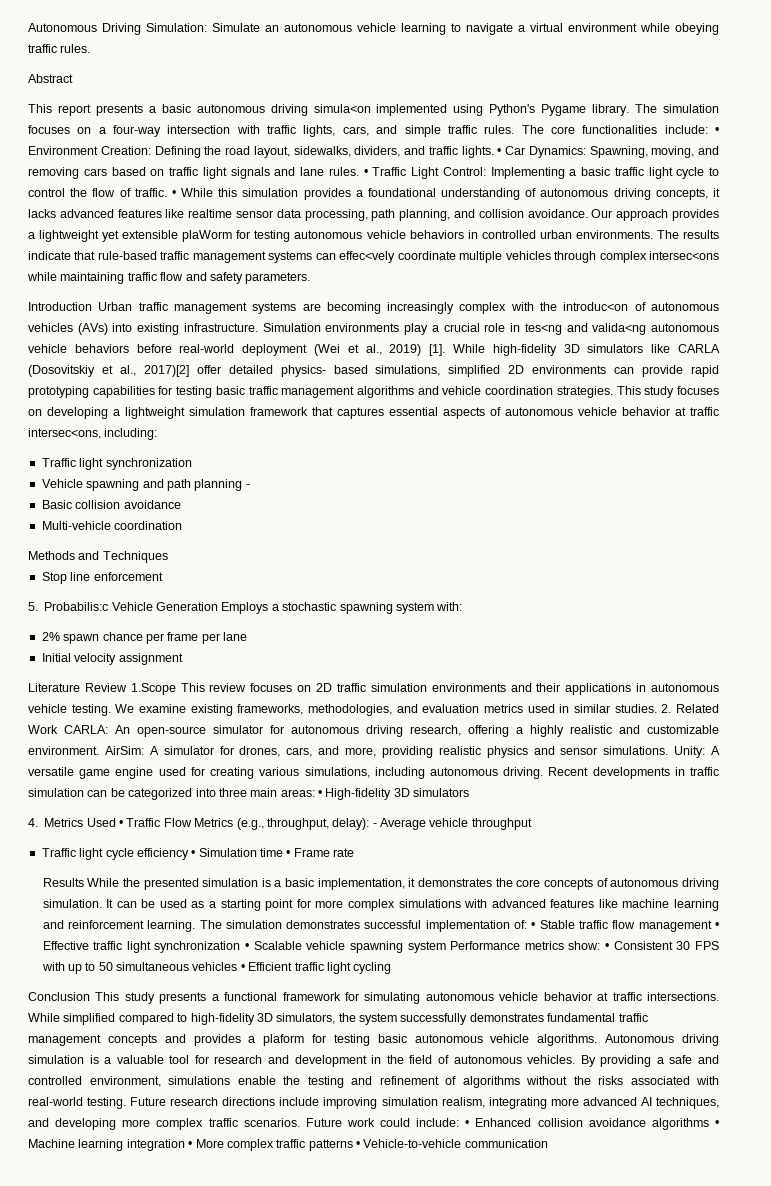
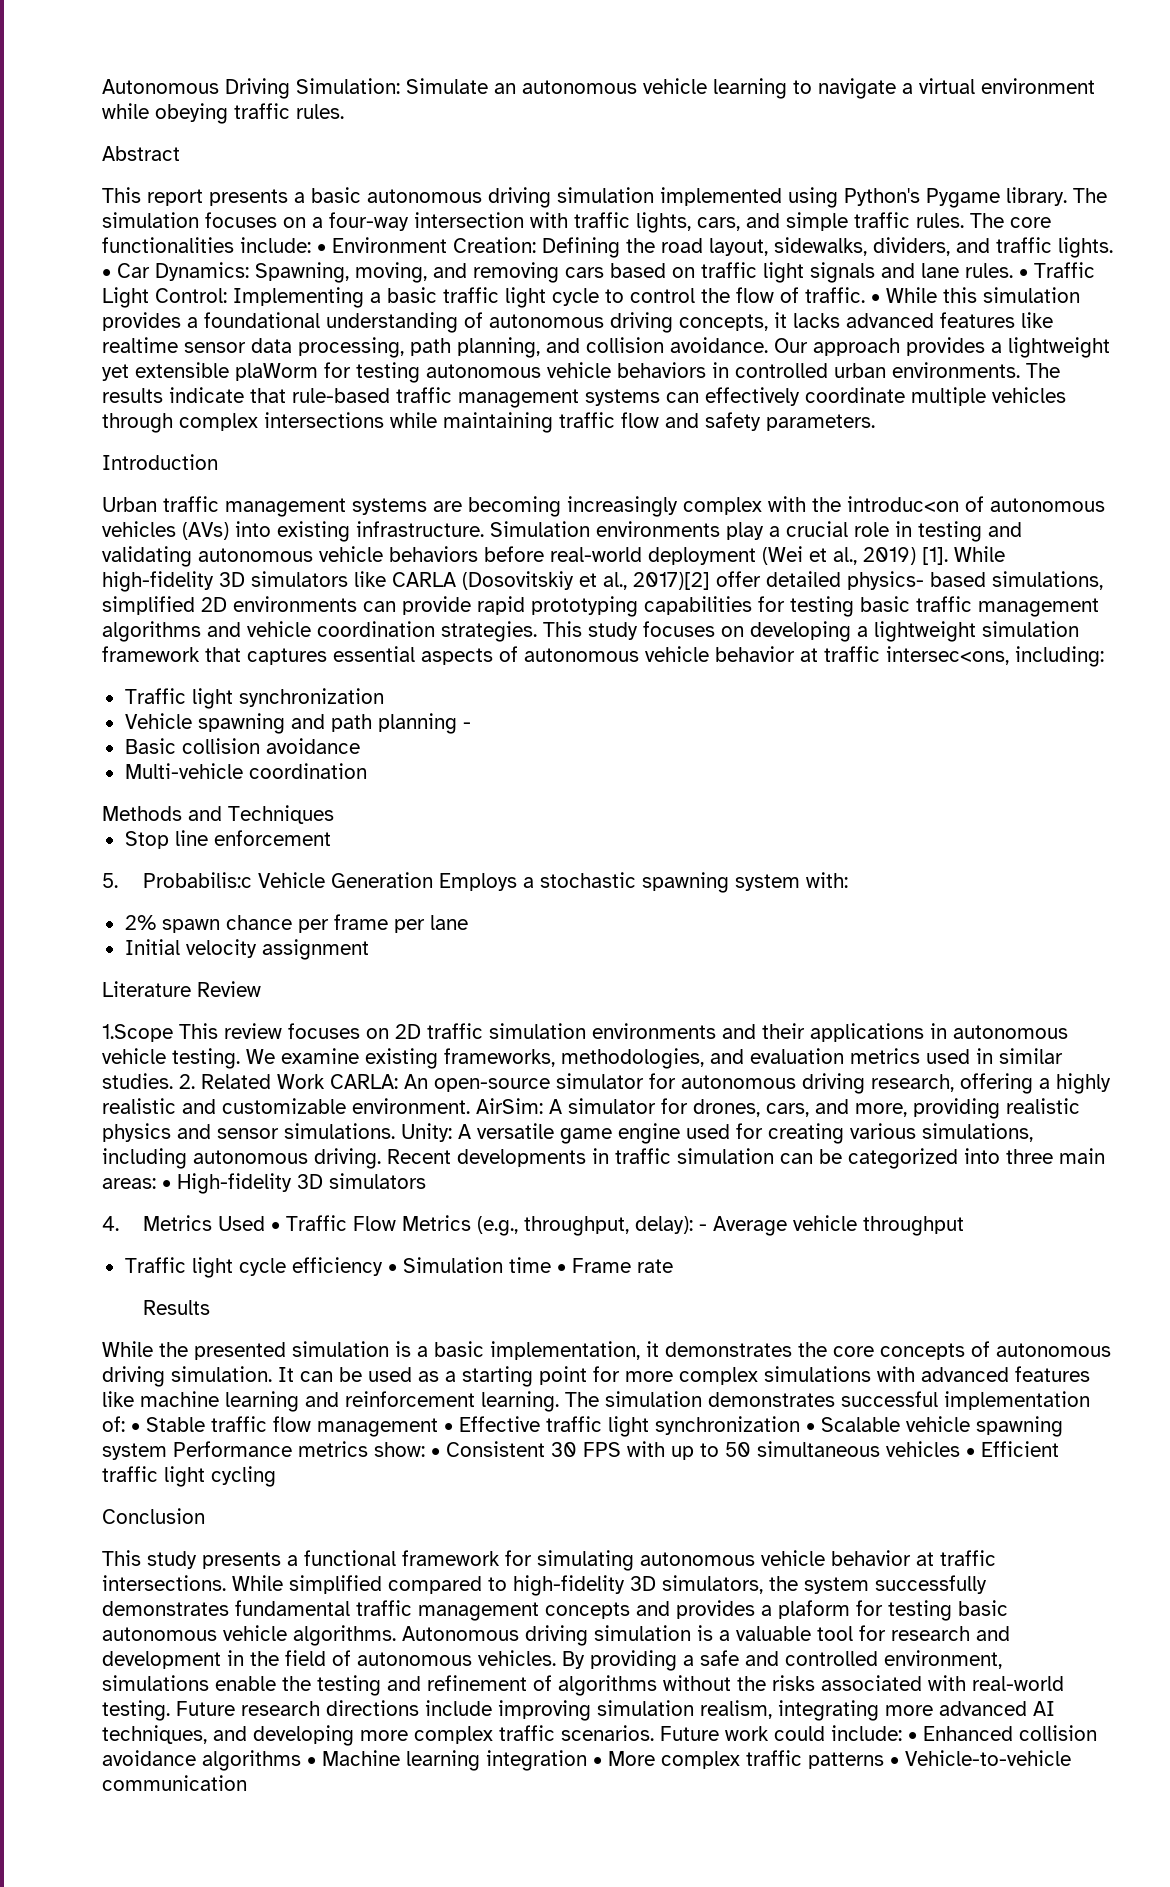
- This report presents a basic autonomous driving simula<on implemented using Python's Pygame library.
+ This report presents a basic autonomous driving simulation implemented using Python's Pygame library.
- The results indicate that rule-based traffic management systems can effec<vely coordinate multiple vehicles through complex intersec<ons while maintaining traffic flow and safety parameters.
+ The results indicate that rule-based traffic management systems can effectively coordinate multiple vehicles through complex intersections while maintaining traffic flow and safety parameters.
- Introduction Urban traffic management systems are becoming increasingly complex with the introduc<on of autonomous vehicles (AVs) into existing infrastructure.
+ Introduction
+ Urban traffic management systems are becoming increasingly complex with the introduc<on of autonomous vehicles (AVs) into existing infrastructure.
- Simulation environments play a crucial role in tes<ng and valida<ng autonomous vehicle behaviors before real-world deployment (Wei et al., 2019) [1].
+ Simulation environments play a crucial role in testing and validating autonomous vehicle behaviors before real-world deployment (Wei et al., 2019) [1].
- Literature Review 1.Scope This review focuses on 2D traffic simulation environments and their applications in autonomous vehicle testing.
+ Literature Review
+ 1.Scope This review focuses on 2D traffic simulation environments and their applications in autonomous vehicle testing.
- Results While the presented simulation is a basic implementation, it demonstrates the core concepts of autonomous driving simulation.
+ Results
+ While the presented simulation is a basic implementation, it demonstrates the core concepts of autonomous driving simulation.
- Conclusion This study presents a functional framework for simulating autonomous vehicle behavior at traffic intersections.
+ Conclusion
+ This study presents a functional framework for simulating autonomous vehicle behavior at traffic intersections.

